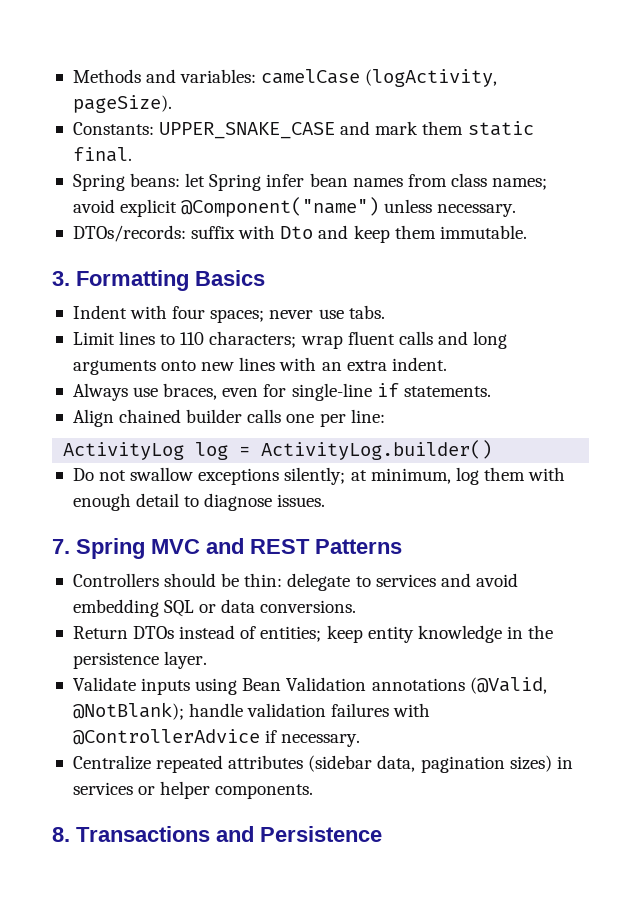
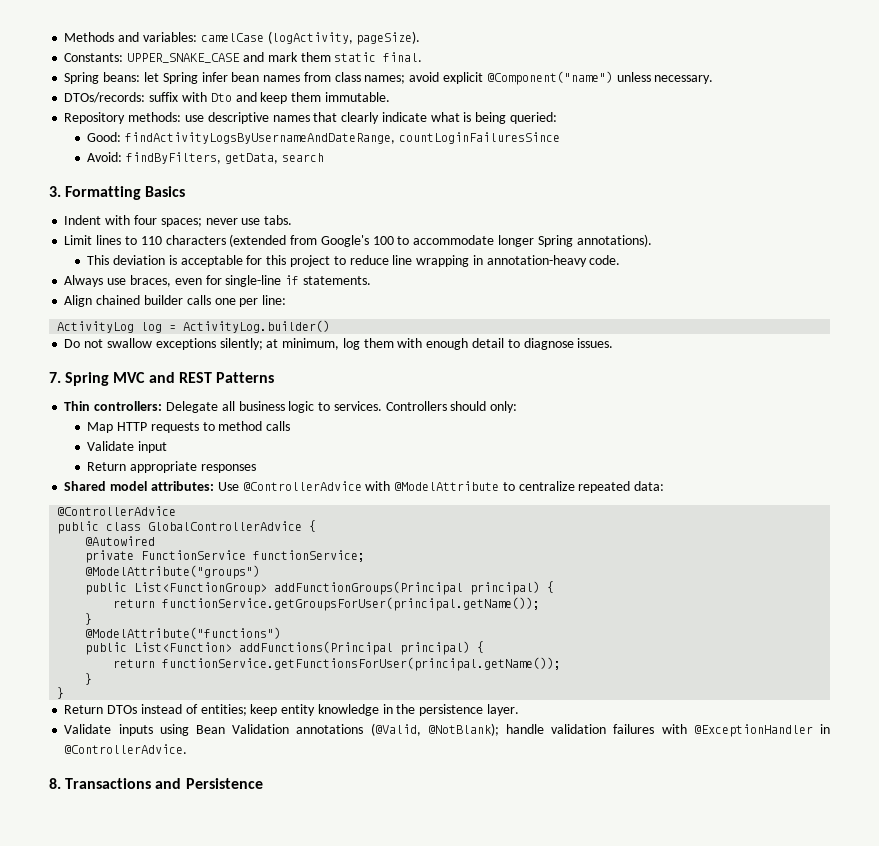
+ Repository methods: use descriptive names that clearly indicate what is being queried:
+ Good: findActivityLogsByUsernameAndDateRange, countLoginFailuresSince
+ Avoid: findByFilters, getData, search
- Limit lines to 110 characters; wrap fluent calls and long arguments onto new lines with an extra indent.
+ Limit lines to 110 characters (extended from Google's 100 to accommodate longer Spring annotations).
+ This deviation is acceptable for this project to reduce line wrapping in annotation-heavy code.
- Controllers should be thin: delegate to services and avoid embedding SQL or data conversions.
+ Thin controllers: Delegate all business logic to services. Controllers should only:
+ Map HTTP requests to method calls
+ Validate input
+ Return appropriate responses
+ Shared model attributes: Use @ControllerAdvice with @ModelAttribute to centralize repeated data:
+ @ControllerAdvice
+ public class GlobalControllerAdvice {
+ @Autowired
+ private FunctionService functionService;
+ @ModelAttribute("groups")
+ public List<FunctionGroup> addFunctionGroups(Principal principal) {
+ return functionService.getGroupsForUser(principal.getName());
+ }
+ @ModelAttribute("functions")
+ public List<Function> addFunctions(Principal principal) {
+ return functionService.getFunctionsForUser(principal.getName());
+ }
+ }
- Validate inputs using Bean Validation annotations (@Valid, @NotBlank); handle validation failures with @ControllerAdvice if necessary.
- Centralize repeated attributes (sidebar data, pagination sizes) in services or helper components.
+ Validate inputs using Bean Validation annotations (@Valid, @NotBlank); handle validation failures with @ExceptionHandler in @ControllerAdvice.

